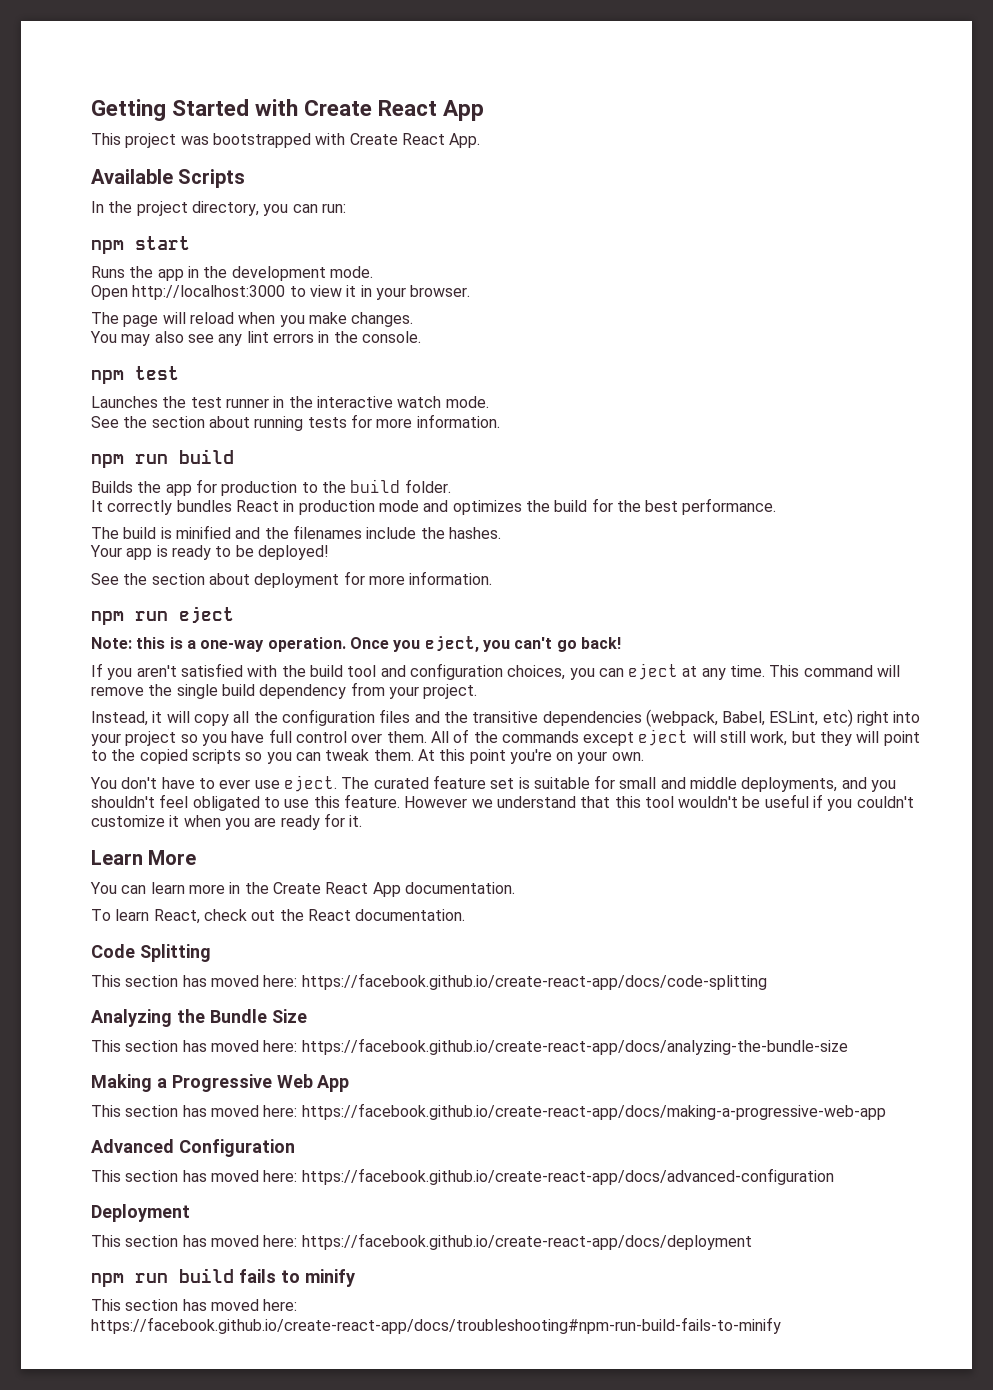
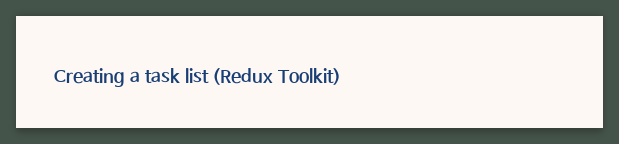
- Getting Started with Create React App
- This project was bootstrapped with Create React App.
- Available Scripts
- In the project directory, you can run:
- npm start
- Runs the app in the development mode.
- Open http://localhost:3000 to view it in your browser.
- The page will reload when you make changes.
- You may also see any lint errors in the console.
- npm test
- Launches the test runner in the interactive watch mode.
- See the section about running tests for more information.
- npm run build
- Builds the app for production to the build folder.
- It correctly bundles React in production mode and optimizes the build for the best performance.
- The build is minified and the filenames include the hashes.
- Your app is ready to be deployed!
- See the section about deployment for more information.
- npm run eject
- Note: this is a one-way operation. Once you eject, you can't go back!
- If you aren't satisfied with the build tool and configuration choices, you can eject at any time. This command will remove the single build dependency from your project.
- Instead, it will copy all the configuration files and the transitive dependencies (webpack, Babel, ESLint, etc) right into your project so you have full control over them. All of the commands except eject will still work, but they will point to the copied scripts so you can tweak them. At this point you're on your own.
- You don't have to ever use eject. The curated feature set is suitable for small and middle deployments, and you shouldn't feel obligated to use this feature. However we understand that this tool wouldn't be useful if you couldn't customize it when you are ready for it.
- Learn More
- You can learn more in the Create React App documentation.
- To learn React, check out the React documentation.
- Code Splitting
- This section has moved here: https://facebook.github.io/create-react-app/docs/code-splitting
- Analyzing the Bundle Size
- This section has moved here: https://facebook.github.io/create-react-app/docs/analyzing-the-bundle-size
- Making a Progressive Web App
- This section has moved here: https://facebook.github.io/create-react-app/docs/making-a-progressive-web-app
- Advanced Configuration
- This section has moved here: https://facebook.github.io/create-react-app/docs/advanced-configuration
- Deployment
- This section has moved here: https://facebook.github.io/create-react-app/docs/deployment
- npm run build fails to minify
- This section has moved here: https://facebook.github.io/create-react-app/docs/troubleshooting#npm-run-build-fails-to-minify
+ Creating a task list (Redux Toolkit)

